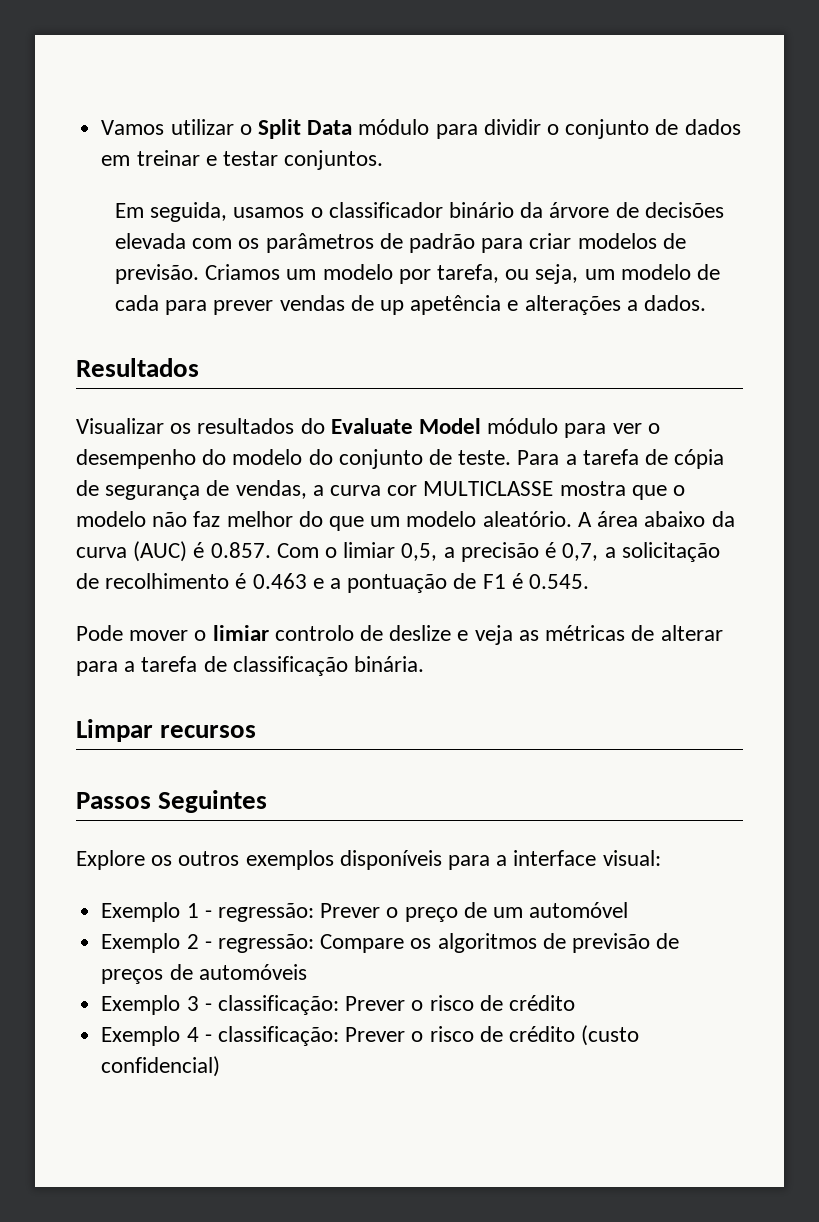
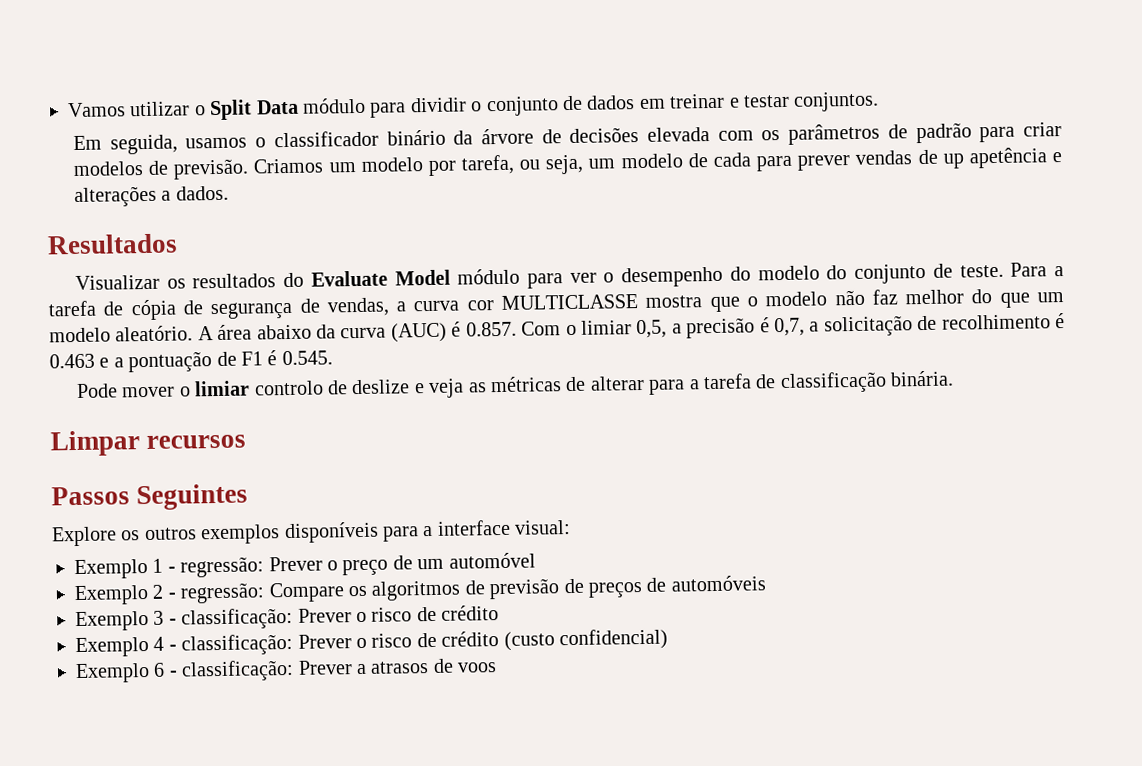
+ Exemplo 6 - classificação: Prever a atrasos de voos

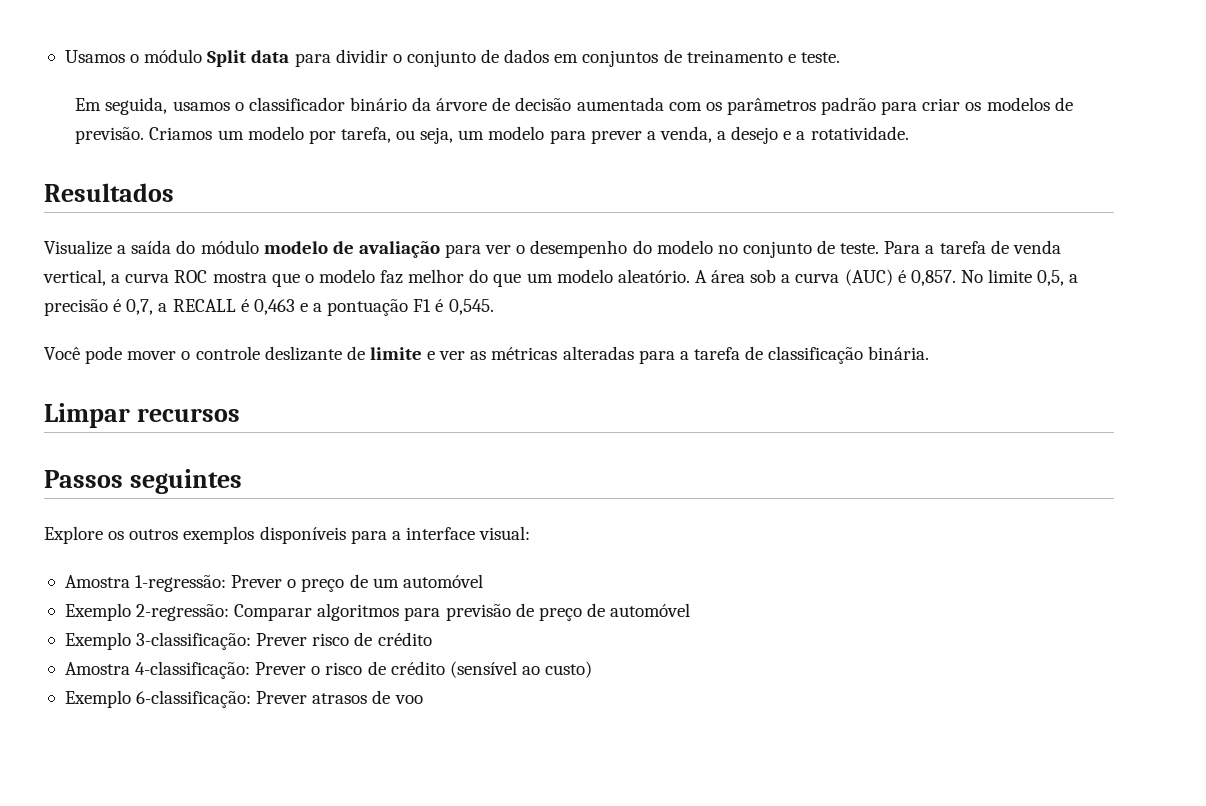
- Vamos utilizar o Split Data módulo para dividir o conjunto de dados em treinar e testar conjuntos.
+ Usamos o módulo Split data para dividir o conjunto de dados em conjuntos de treinamento e teste.
- Em seguida, usamos o classificador binário da árvore de decisões elevada com os parâmetros de padrão para criar modelos de previsão.
+ Em seguida, usamos o classificador binário da árvore de decisão aumentada com os parâmetros padrão para criar os modelos de previsão.
- Criamos um modelo por tarefa, ou seja, um modelo de cada para prever vendas de up apetência e alterações a dados.
+ Criamos um modelo por tarefa, ou seja, um modelo para prever a venda, a desejo e a rotatividade.
  Resultados
- Visualizar os resultados do Evaluate Model módulo para ver o desempenho do modelo do conjunto de teste.
+ Visualize a saída do módulo modelo de avaliação para ver o desempenho do modelo no conjunto de teste.
- Para a tarefa de cópia de segurança de vendas, a curva cor MULTICLASSE mostra que o modelo não faz melhor do que um modelo aleatório.
+ Para a tarefa de venda vertical, a curva ROC mostra que o modelo faz melhor do que um modelo aleatório.
- A área abaixo da curva (AUC) é 0.857. Com o limiar 0,5, a precisão é 0,7, a solicitação de recolhimento é 0.463 e a pontuação de F1 é 0.545.
- Pode mover o limiar controlo de deslize e veja as métricas de alterar para a tarefa de classificação binária.
+ A área sob a curva (AUC) é 0,857. No limite 0,5, a precisão é 0,7, a RECALL é 0,463 e a pontuação F1 é 0,545.
+ Você pode mover o controle deslizante de limite e ver as métricas alteradas para a tarefa de classificação binária.
- Passos Seguintes
+ Passos seguintes
- Exemplo 1 - regressão: Prever o preço de um automóvel
+ Amostra 1-regressão: Prever o preço de um automóvel
- Exemplo 2 - regressão: Compare os algoritmos de previsão de preços de automóveis
- Exemplo 3 - classificação: Prever o risco de crédito
- Exemplo 4 - classificação: Prever o risco de crédito (custo confidencial)
- Exemplo 6 - classificação: Prever a atrasos de voos
+ Exemplo 2-regressão: Comparar algoritmos para previsão de preço de automóvel
+ Exemplo 3-classificação: Prever risco de crédito
+ Amostra 4-classificação: Prever o risco de crédito (sensível ao custo)
+ Exemplo 6-classificação: Prever atrasos de voo

